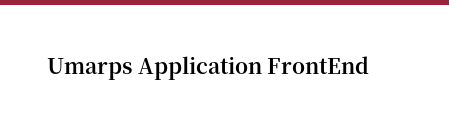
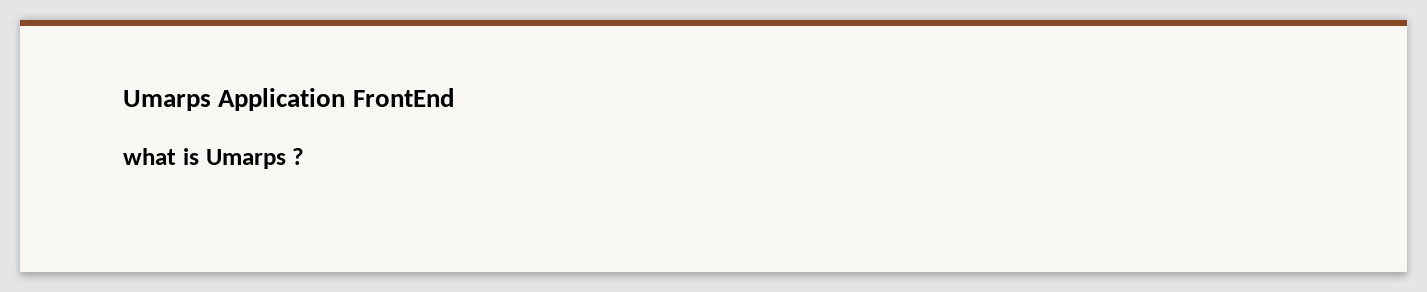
+ what is Umarps ?

